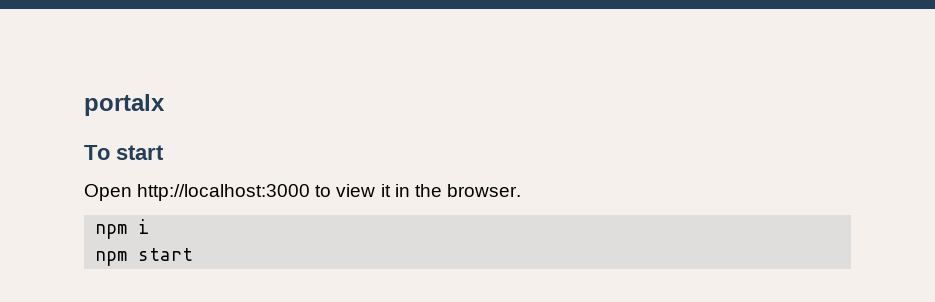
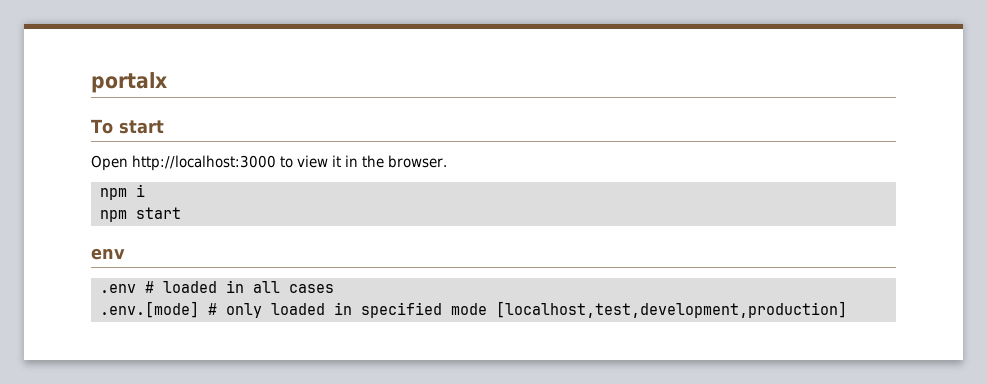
+ env
+ .env # loaded in all cases
+ .env.[mode] # only loaded in specified mode [localhost,test,development,production]

